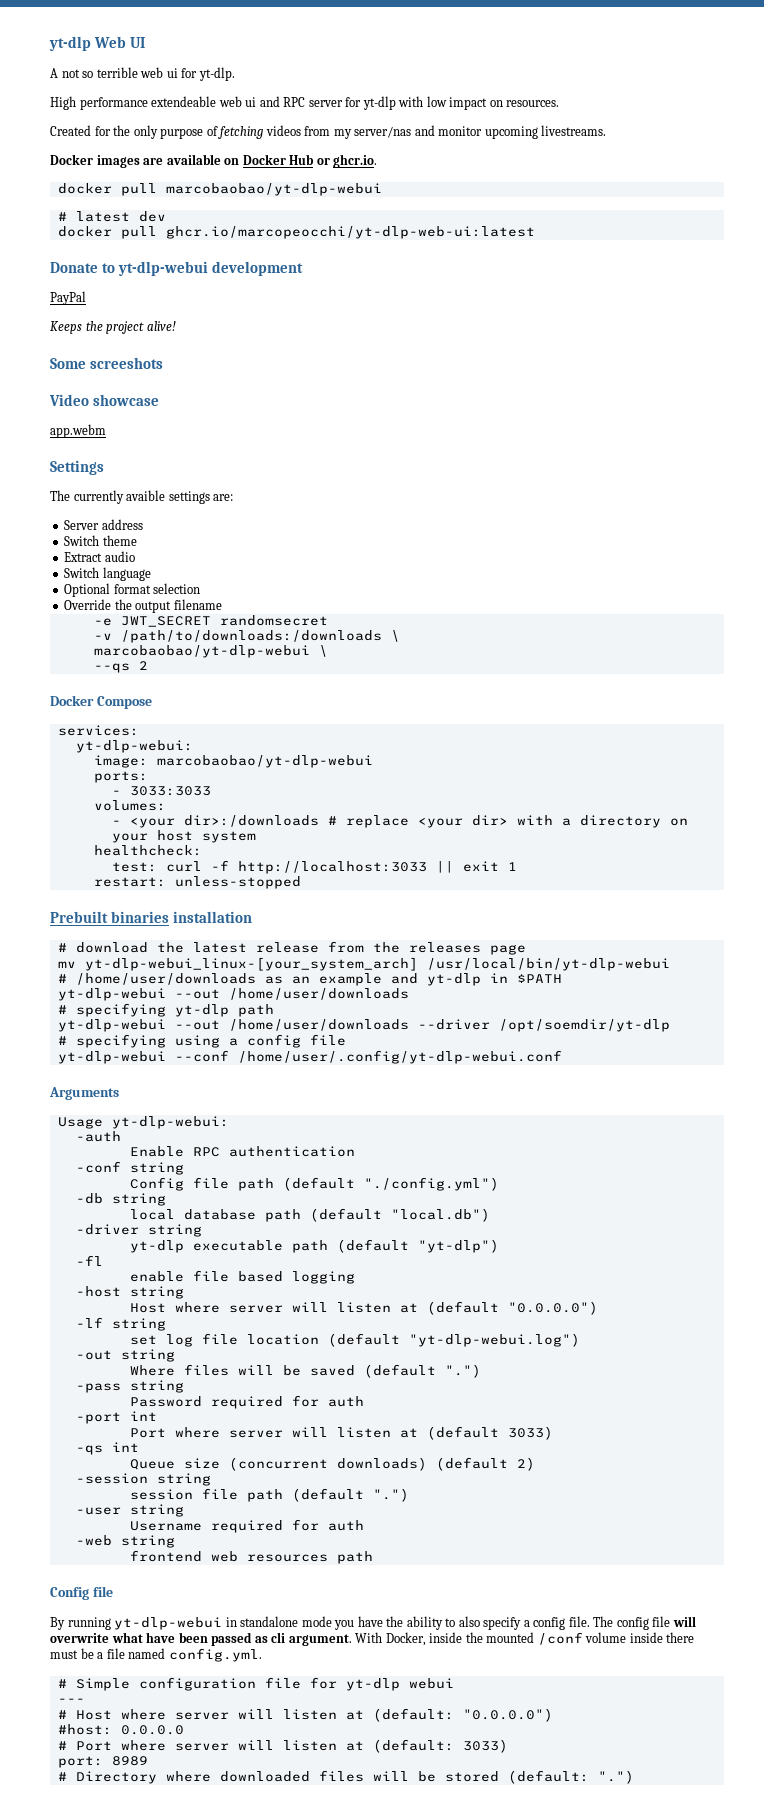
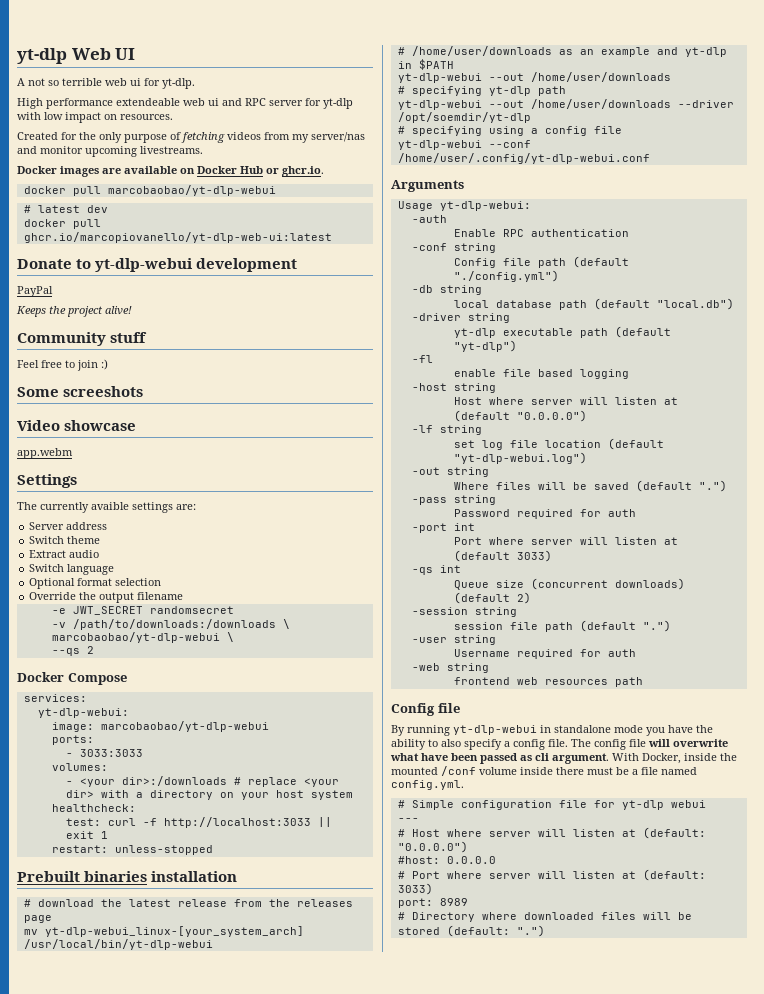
- docker pull ghcr.io/marcopeocchi/yt-dlp-web-ui:latest
+ docker pull ghcr.io/marcopiovanello/yt-dlp-web-ui:latest
+ Community stuff
+ Feel free to join :)

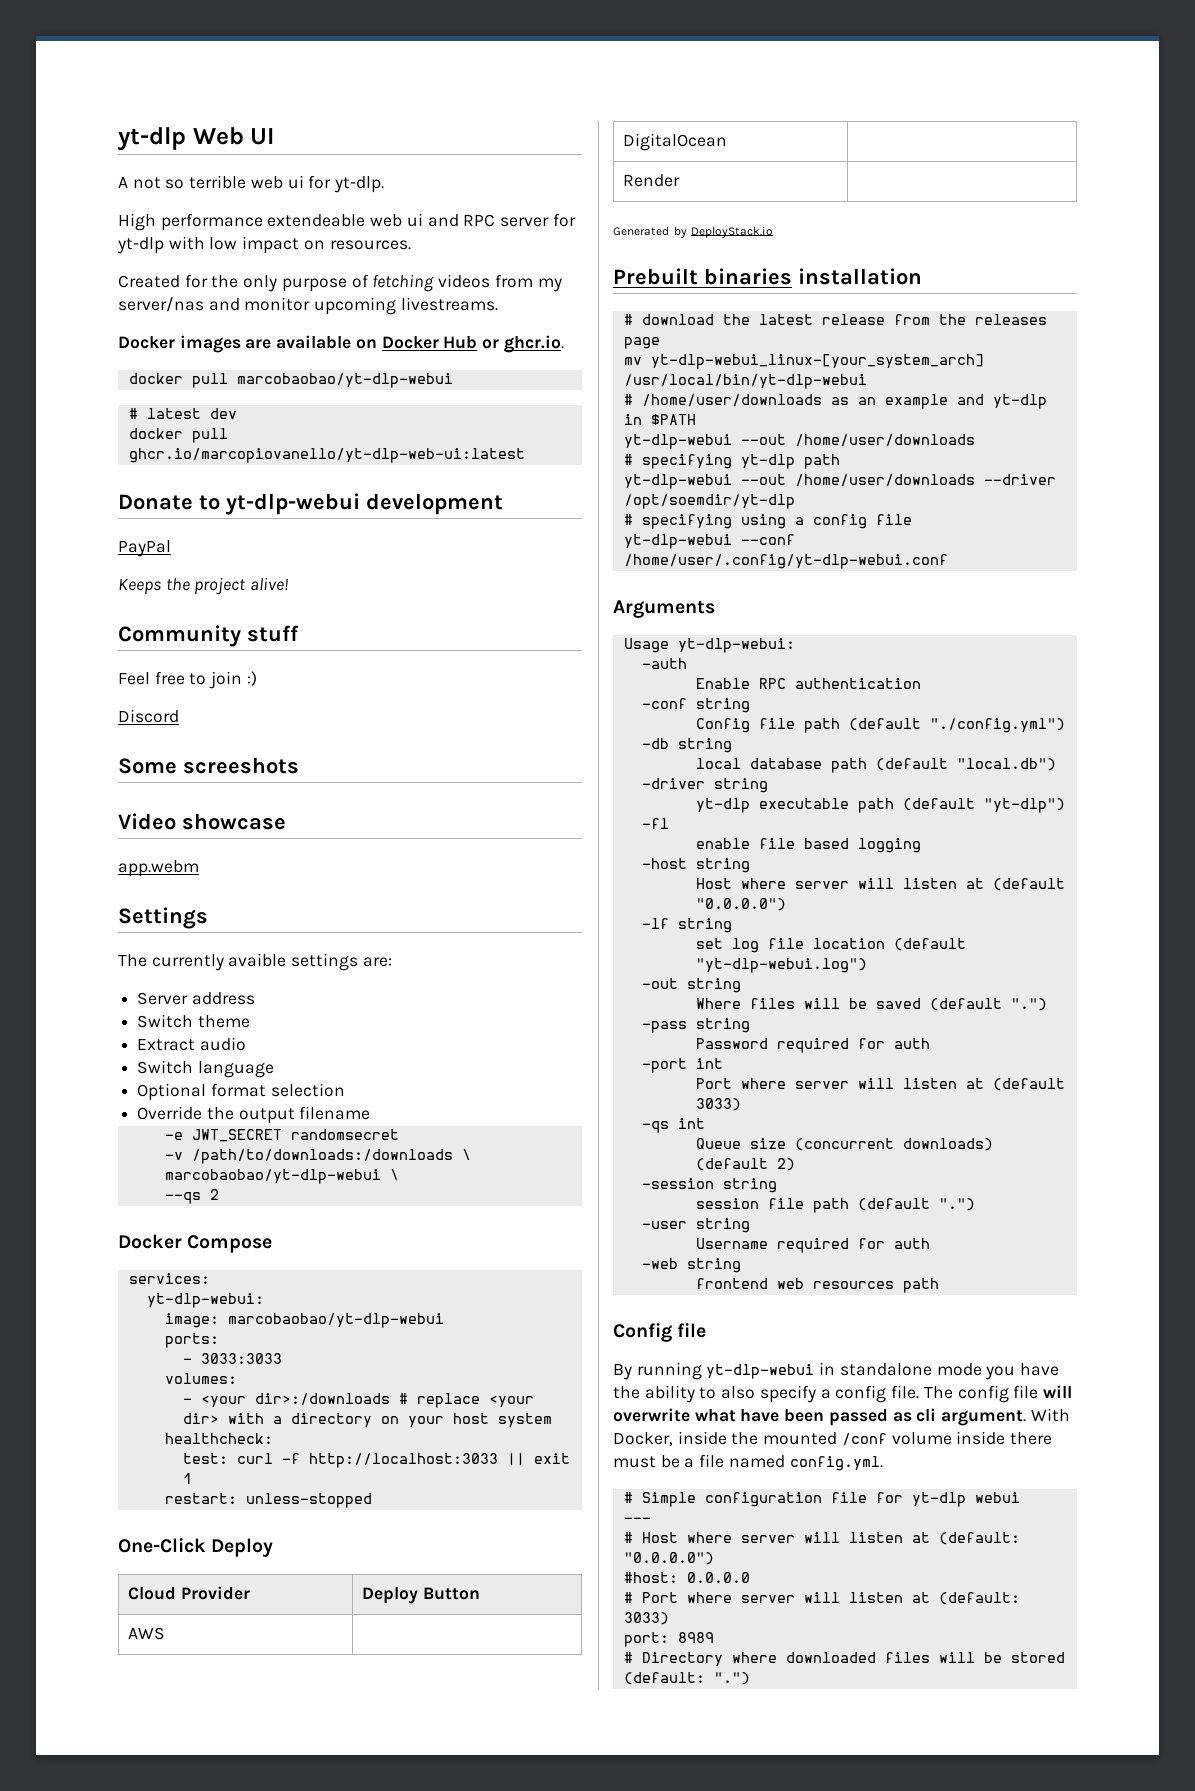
+ Discord
+ One-Click Deploy
+ Cloud Provider | Deploy Button
+ AWS |
+ DigitalOcean |
+ Render |
+ Generated by DeployStack.io

